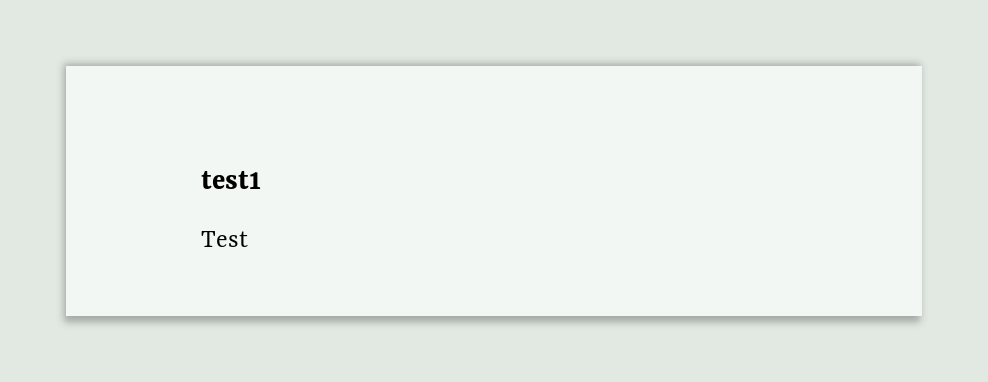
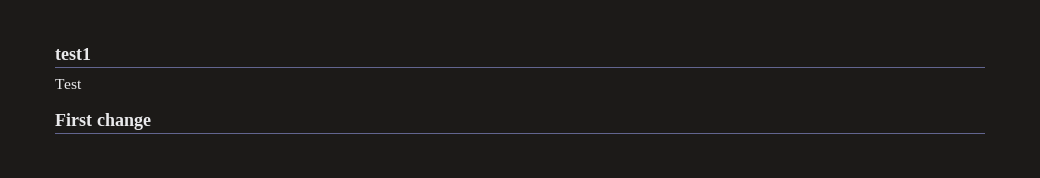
+ First change

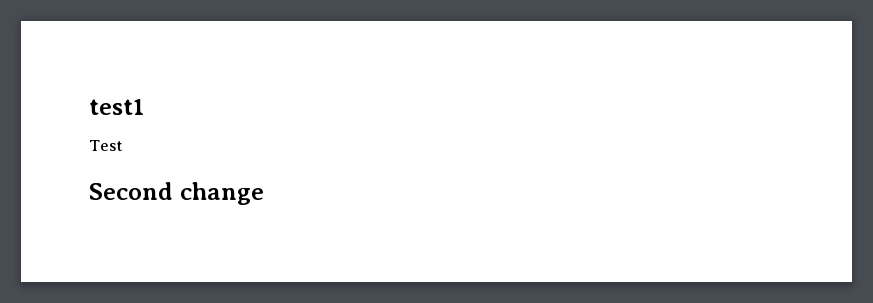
- First change
+ Second change

